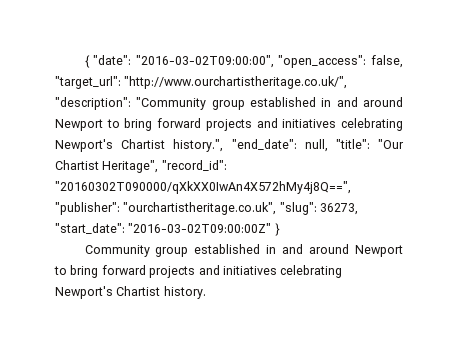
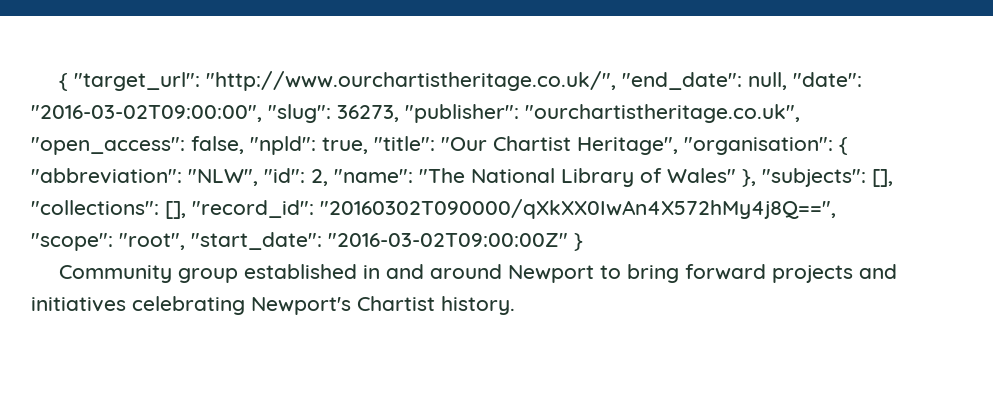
- { "date": "2016-03-02T09:00:00", "open_access": false, "target_url": "http://www.ourchartistheritage.co.uk/", "description": "Community group established in and around Newport to bring forward projects and initiatives celebrating Newport's Chartist history.", "end_date": null, "title": "Our Chartist Heritage", "record_id": "20160302T090000/qXkXX0IwAn4X572hMy4j8Q==", "publisher": "ourchartistheritage.co.uk", "slug": 36273, "start_date": "2016-03-02T09:00:00Z" }
+ { "target_url": "http://www.ourchartistheritage.co.uk/", "end_date": null, "date": "2016-03-02T09:00:00", "slug": 36273, "publisher": "ourchartistheritage.co.uk", "open_access": false, "npld": true, "title": "Our Chartist Heritage", "organisation": { "abbreviation": "NLW", "id": 2, "name": "The National Library of Wales" }, "subjects": [], "collections": [], "record_id": "20160302T090000/qXkXX0IwAn4X572hMy4j8Q==", "scope": "root", "start_date": "2016-03-02T09:00:00Z" }

